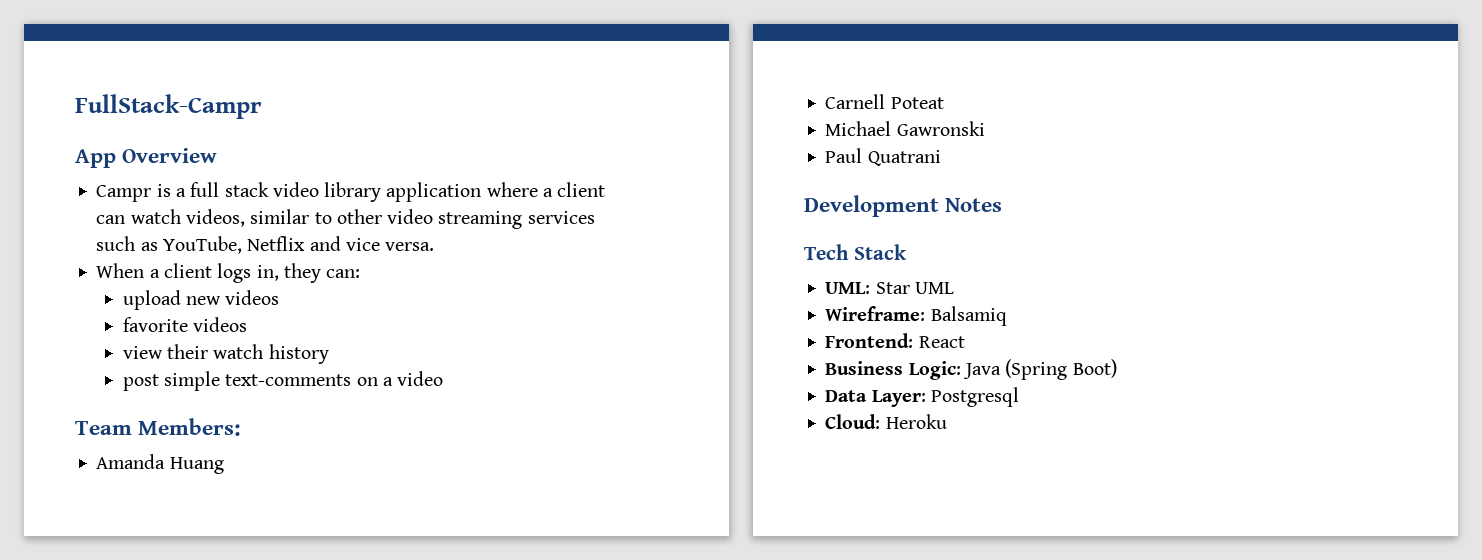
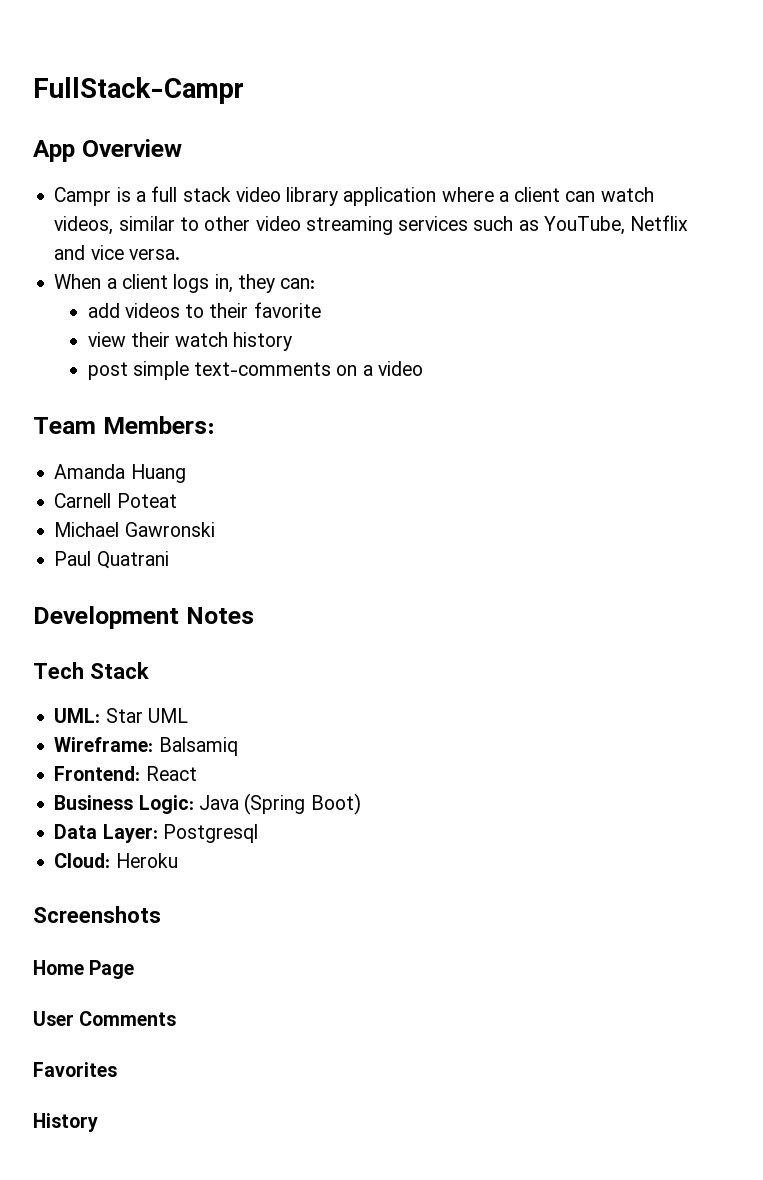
- upload new videos
- favorite videos
+ add videos to their favorite
+ Screenshots
+ Home Page
+ User Comments
+ Favorites
+ History

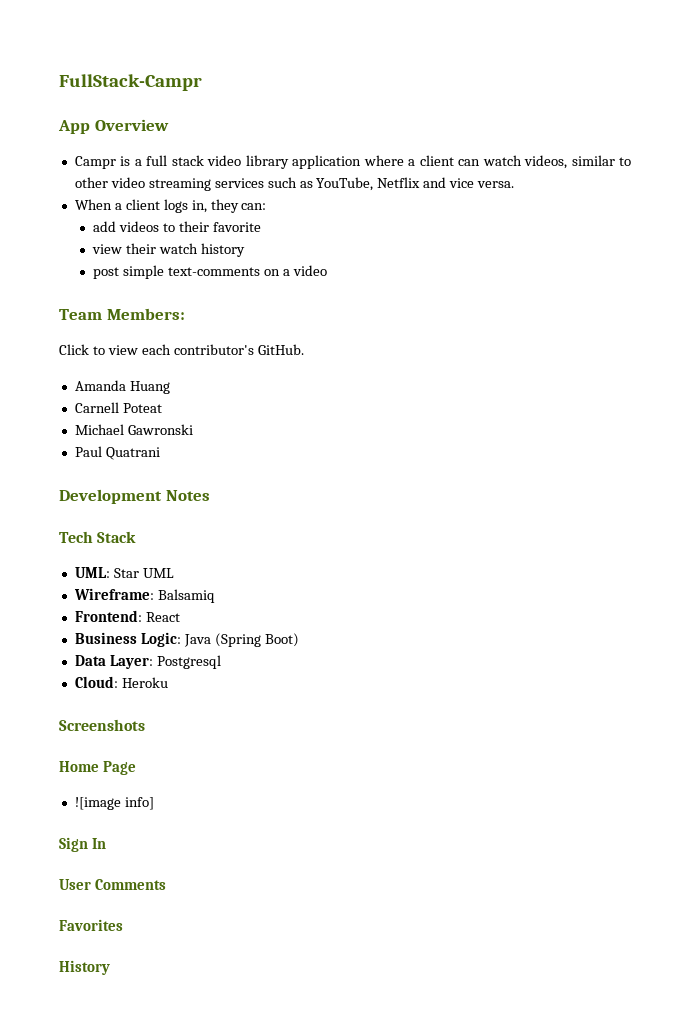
+ Click to view each contributor's GitHub.
+ ![image info]
+ Sign In

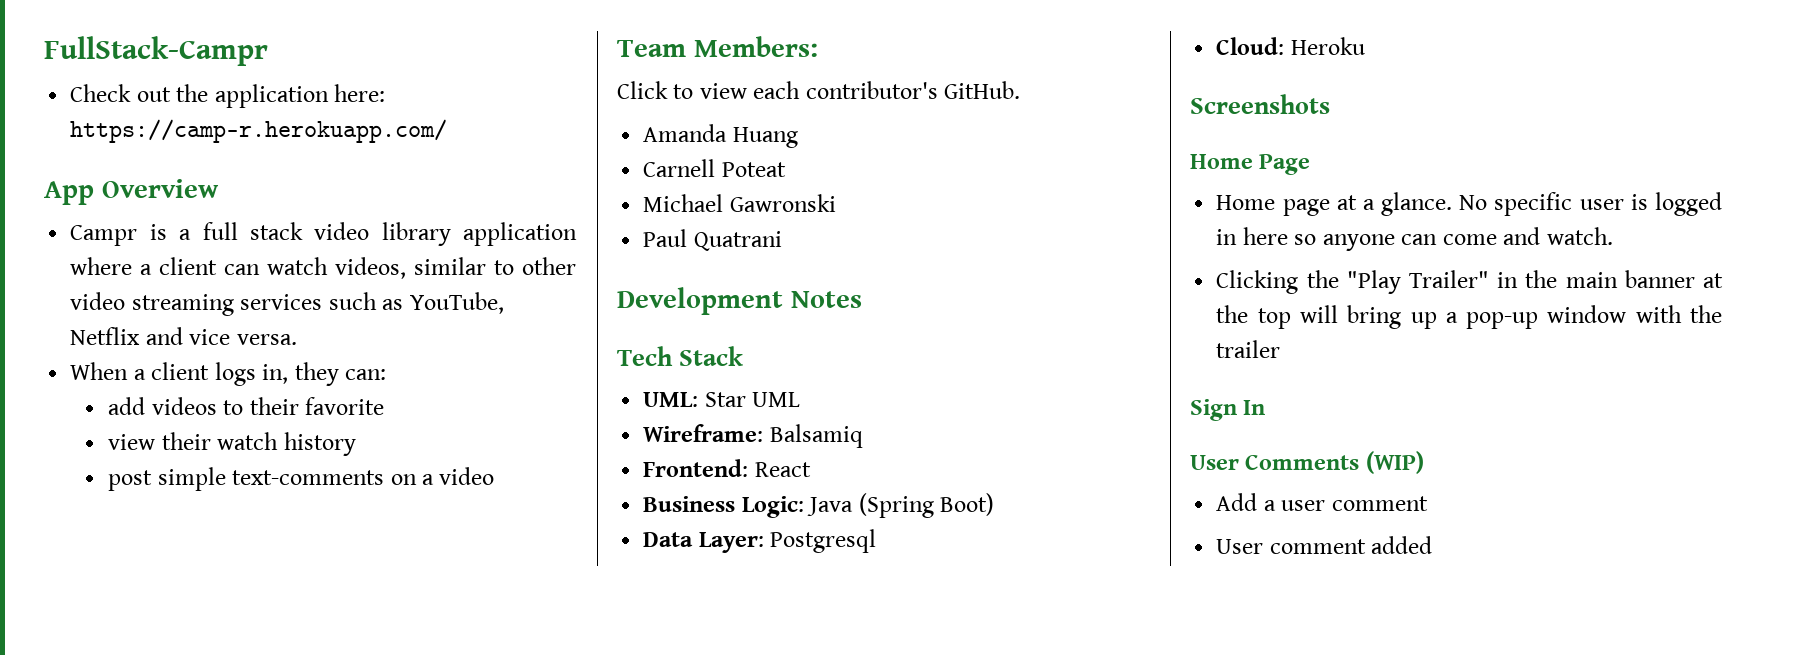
+ Check out the application here: https://camp-r.herokuapp.com/
- ![image info]
+ Home page at a glance. No specific user is logged in here so anyone can come and watch.
+ Clicking the "Play Trailer" in the main banner at the top will bring up a pop-up window with the trailer
  Sign In
- User Comments
- Favorites
- History
+ User Comments (WIP)
+ Add a user comment
+ User comment added

